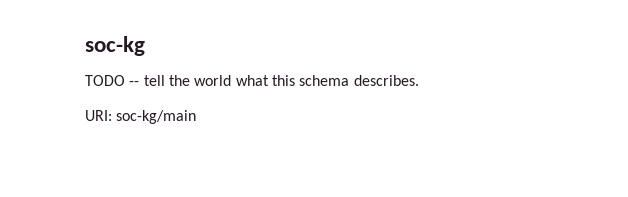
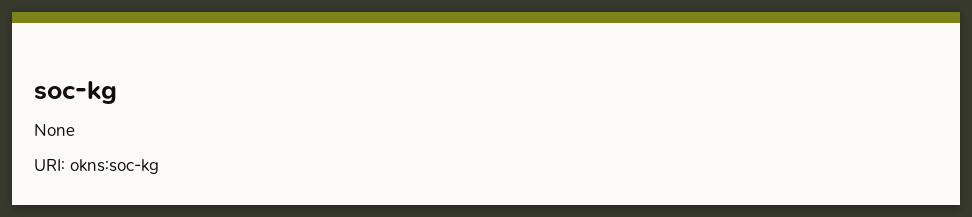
- TODO -- tell the world what this schema describes.
+ None
- URI: soc-kg/main
+ URI: okns:soc-kg

